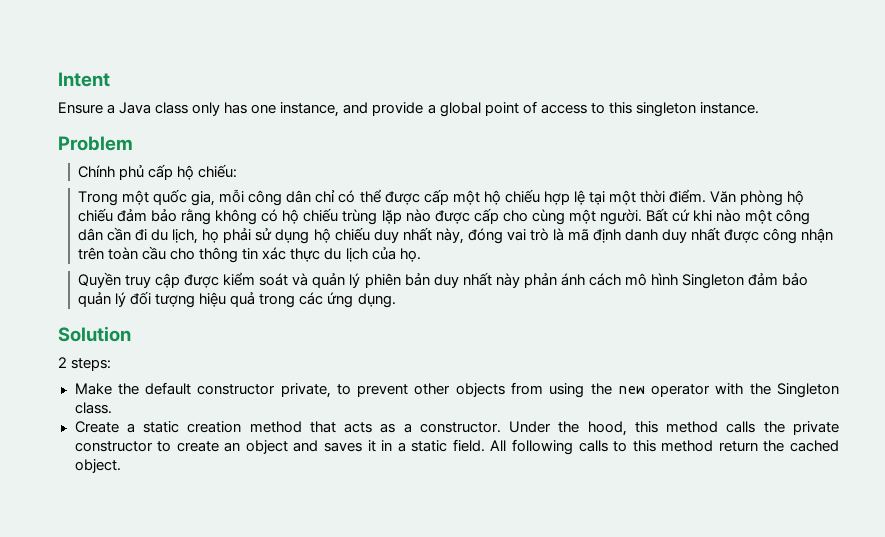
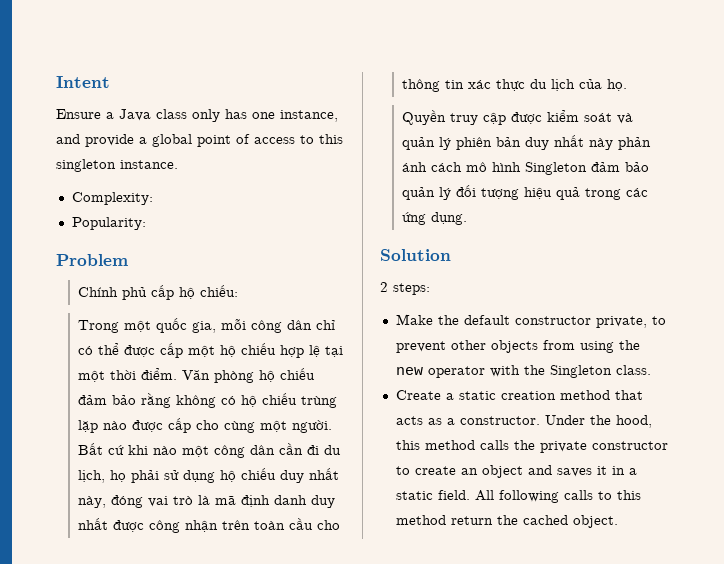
+ Complexity:
+ Popularity:

